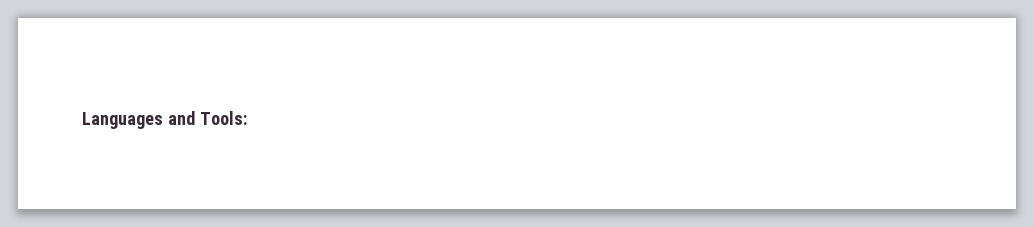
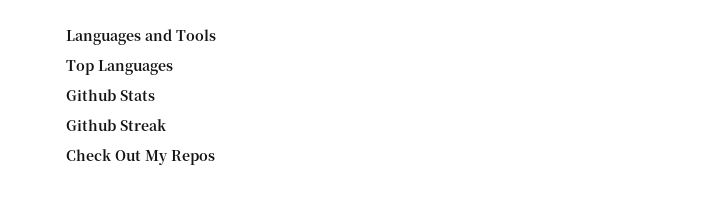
- Languages and Tools:
+ Languages and Tools
+ Top Languages
+ Github Stats
+ Github Streak
+ Check Out My Repos

